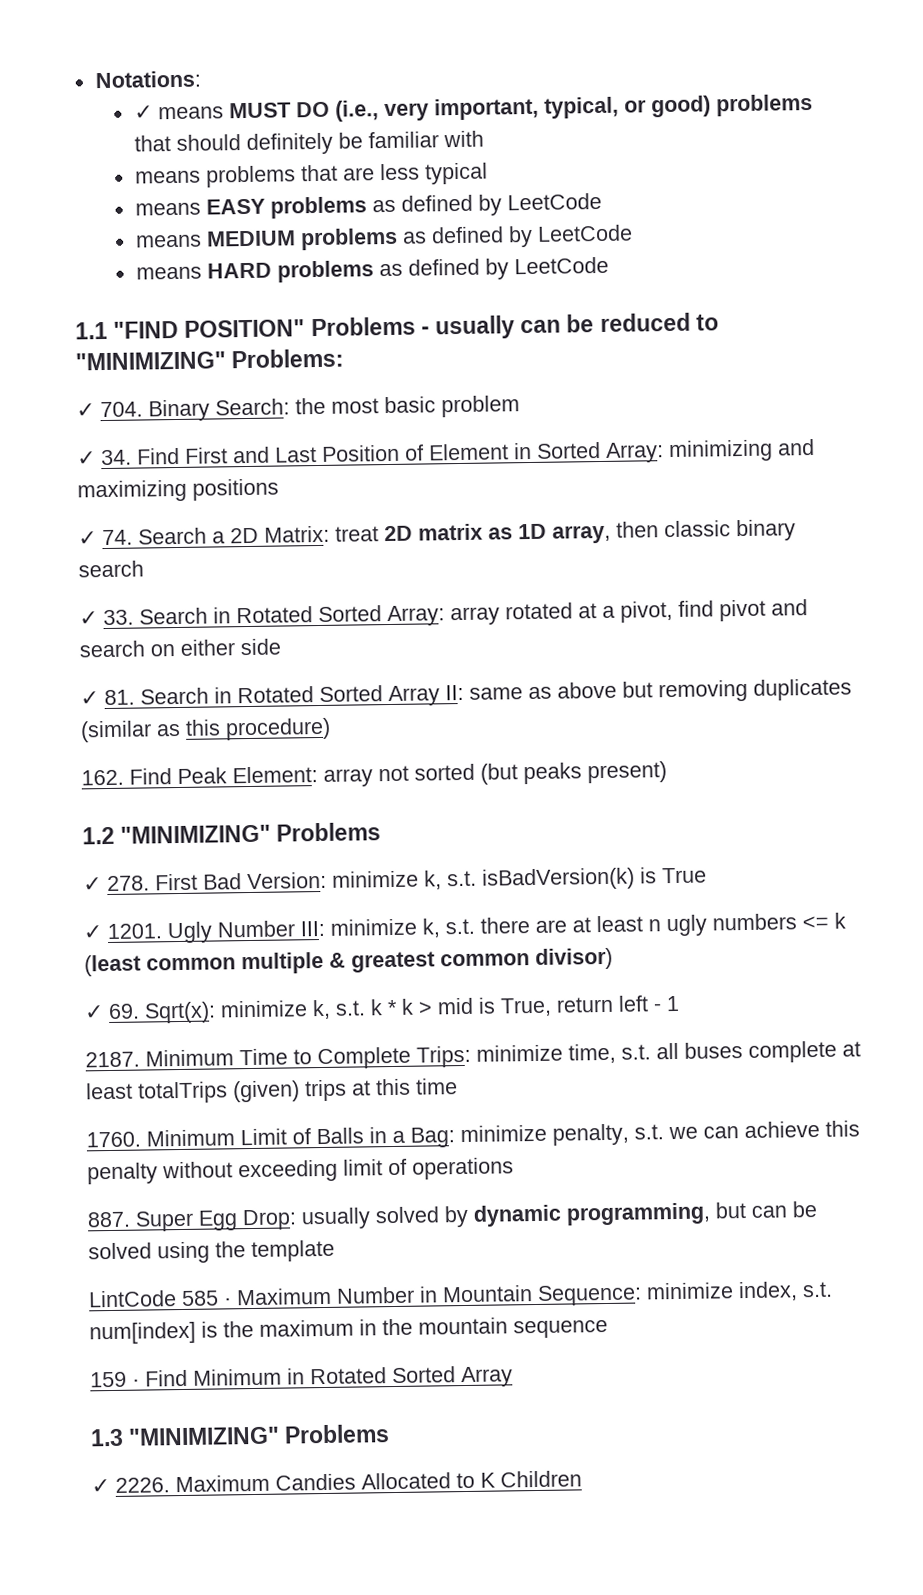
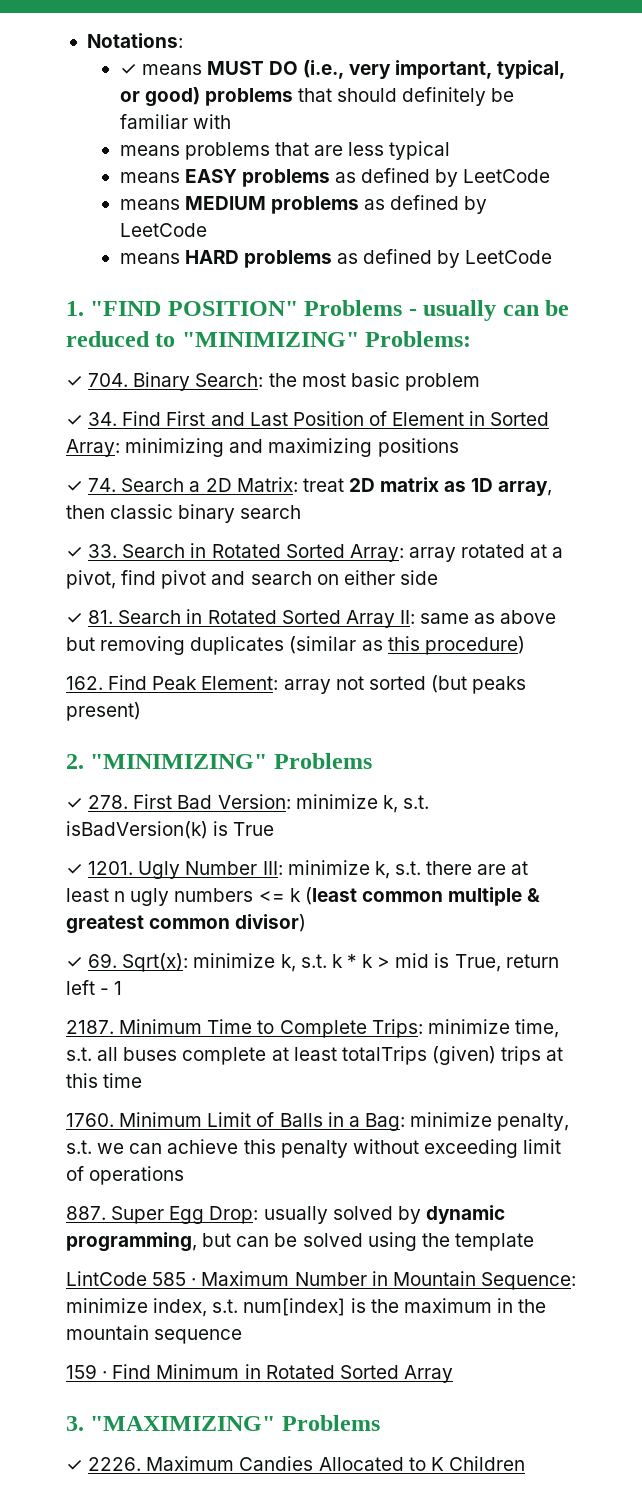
- 1.1 "FIND POSITION" Problems - usually can be reduced to "MINIMIZING" Problems:
+ 1. "FIND POSITION" Problems - usually can be reduced to "MINIMIZING" Problems:
- 1.2 "MINIMIZING" Problems
+ 2. "MINIMIZING" Problems
- 1.3 "MINIMIZING" Problems
+ 3. "MAXIMIZING" Problems

